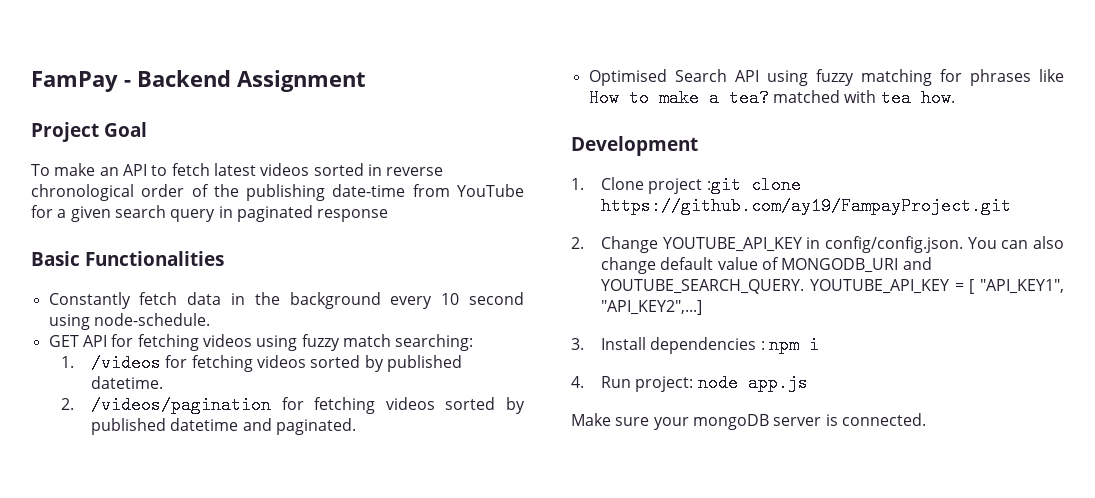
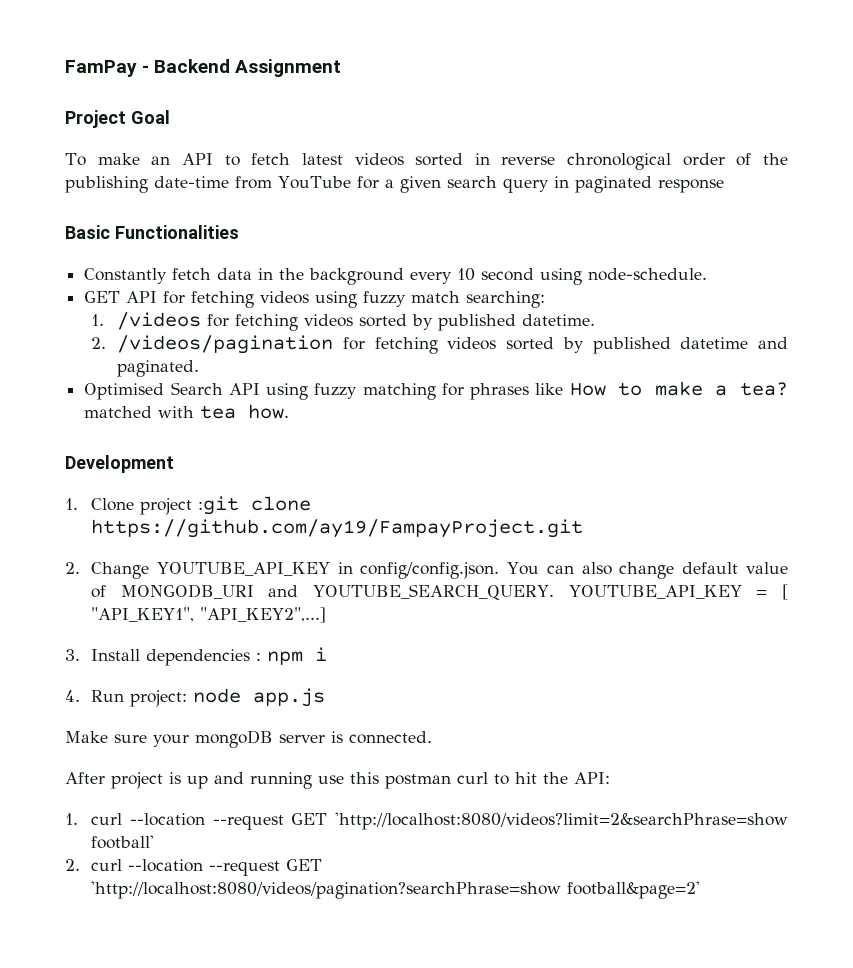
+ After project is up and running use this postman curl to hit the API:
+ 1. curl --location --request GET 'http://localhost:8080/videos?limit=2&searchPhrase=show football'
+ 2. curl --location --request GET 'http://localhost:8080/videos/pagination?searchPhrase=show football&page=2'

